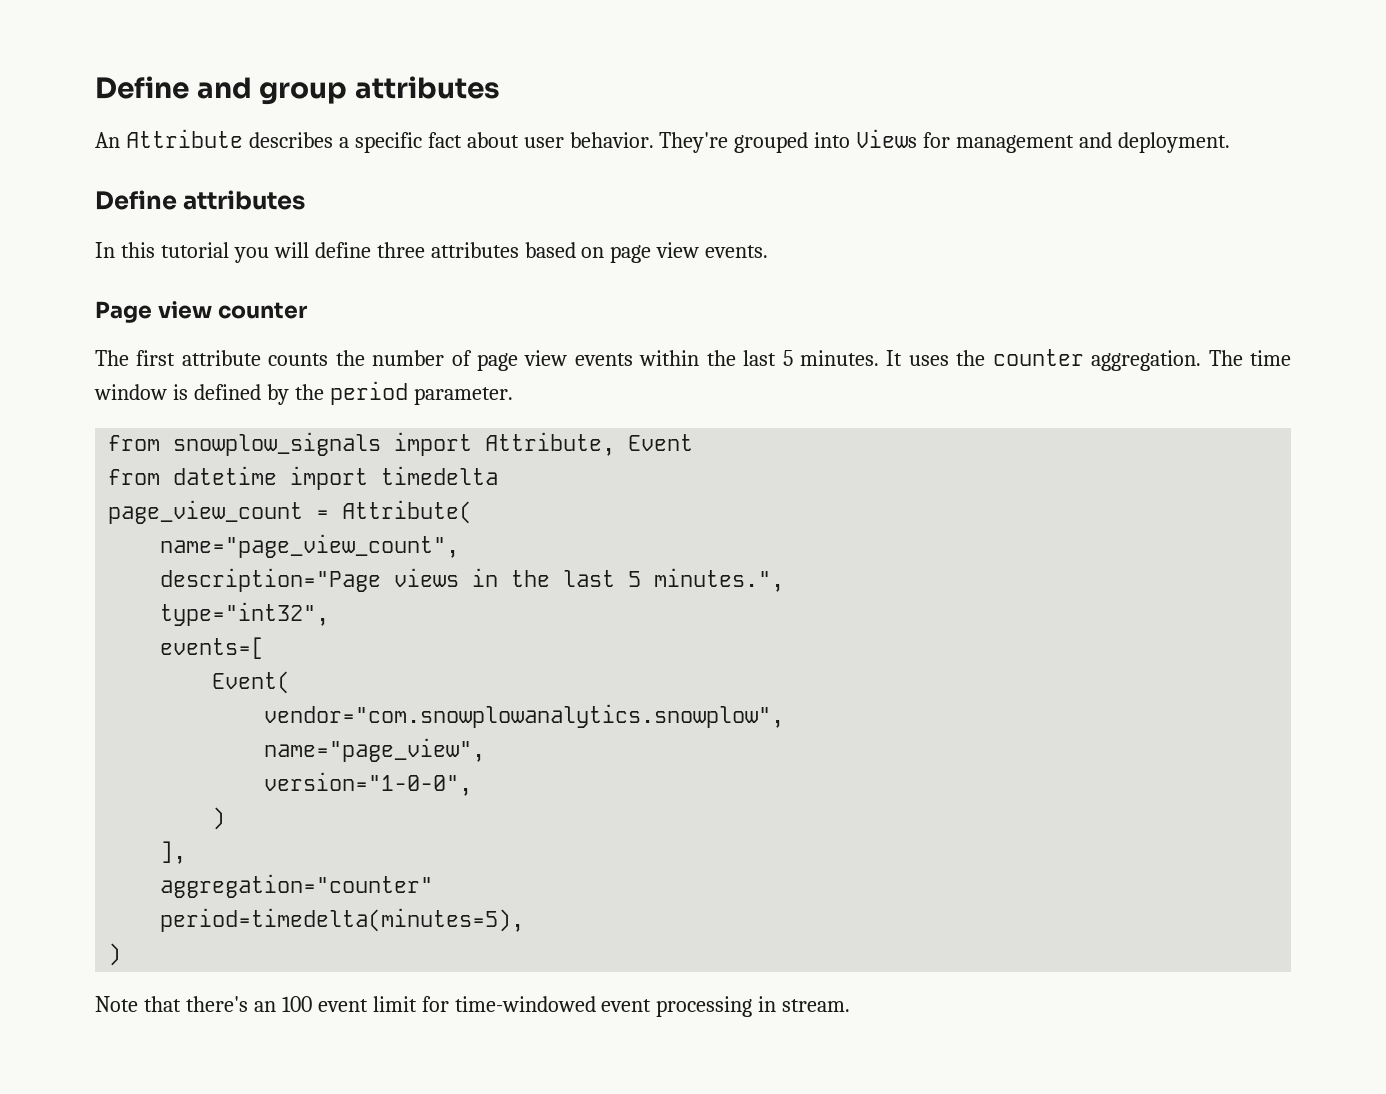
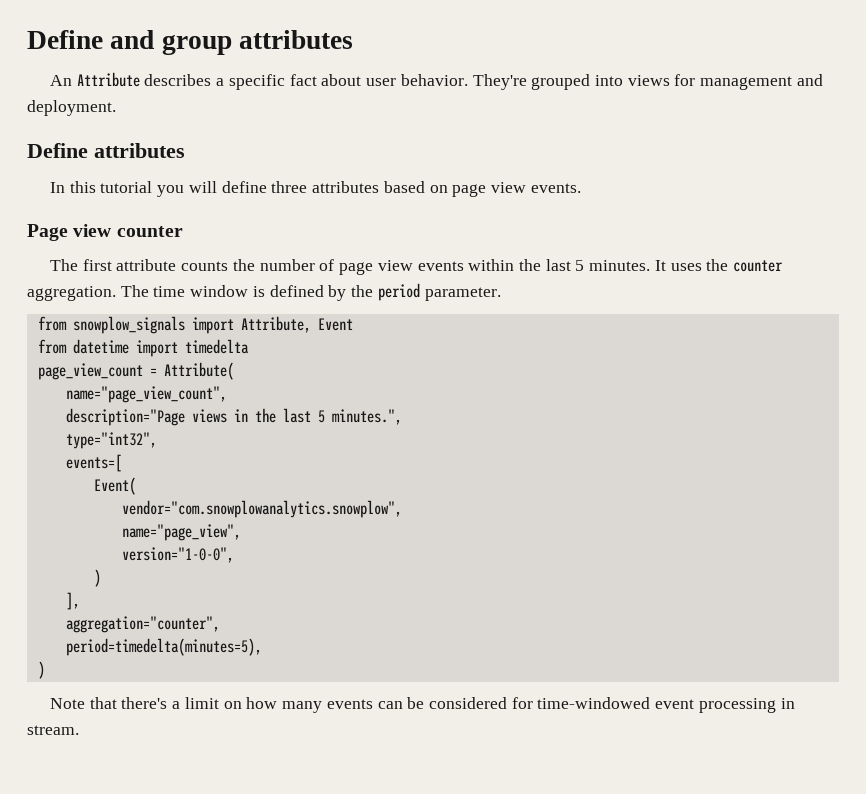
- They're grouped into Views for management and deployment.
+ They're grouped into views for management and deployment.
- aggregation="counter"
+ aggregation="counter",
- Note that there's an 100 event limit for time-windowed event processing in stream.
+ Note that there's a limit on how many events can be considered for time-windowed event processing in stream.

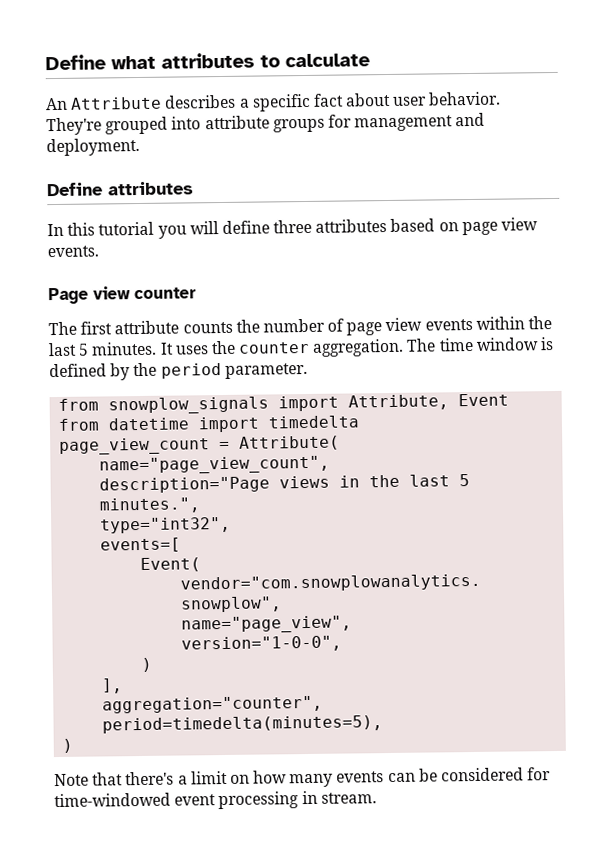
- Define and group attributes
+ Define what attributes to calculate
- They're grouped into views for management and deployment.
+ They're grouped into attribute groups for management and deployment.

